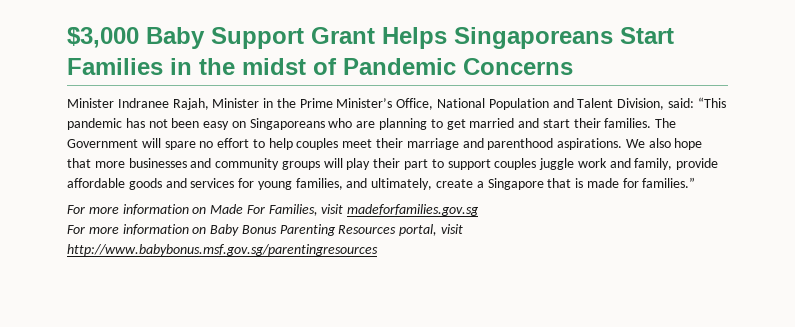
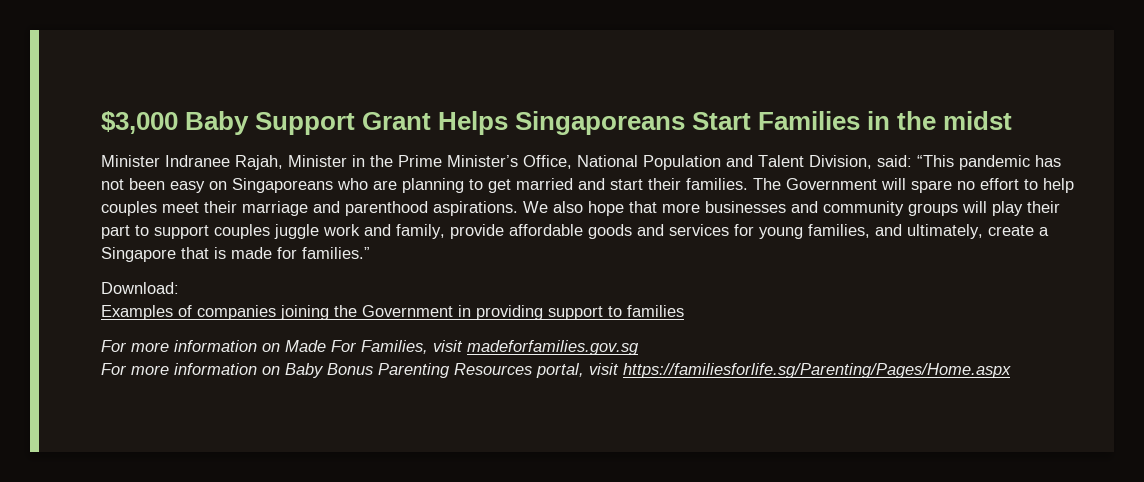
- $3,000 Baby Support Grant Helps Singaporeans Start Families in the midst of Pandemic Concerns
+ $3,000 Baby Support Grant Helps Singaporeans Start Families in the midst
+ Download:
+ Examples of companies joining the Government in providing support to families
- For more information on Baby Bonus Parenting Resources portal, visit http://www.babybonus.msf.gov.sg/parentingresources
+ For more information on Baby Bonus Parenting Resources portal, visit https://familiesforlife.sg/Parenting/Pages/Home.aspx

